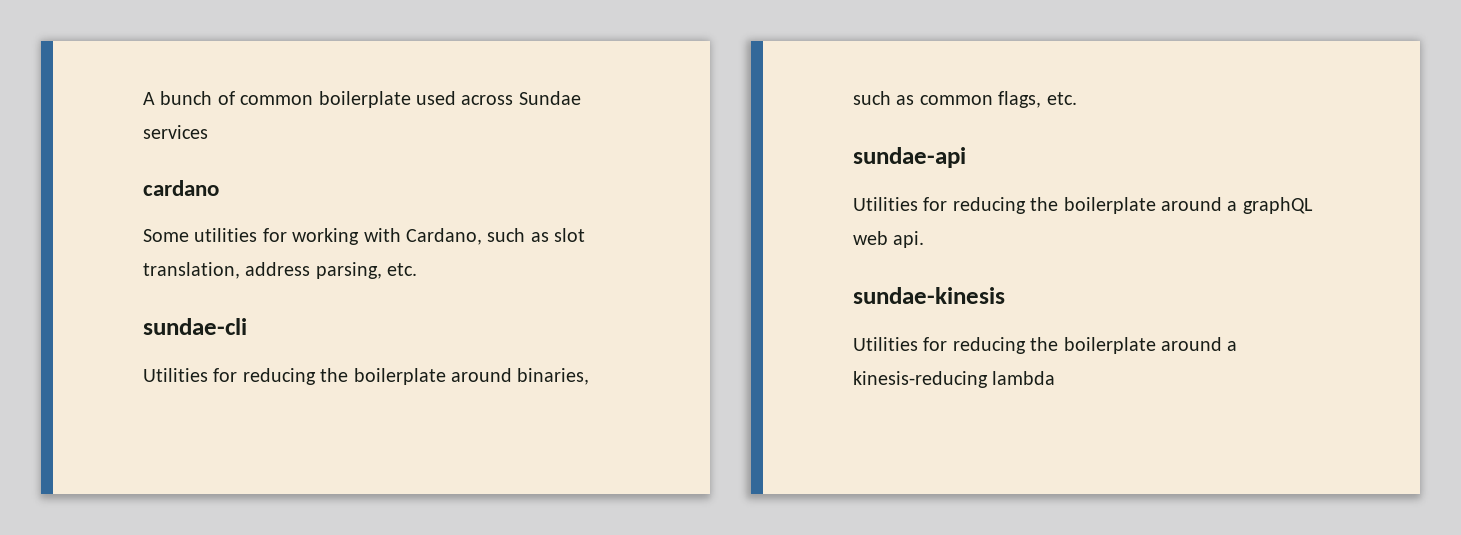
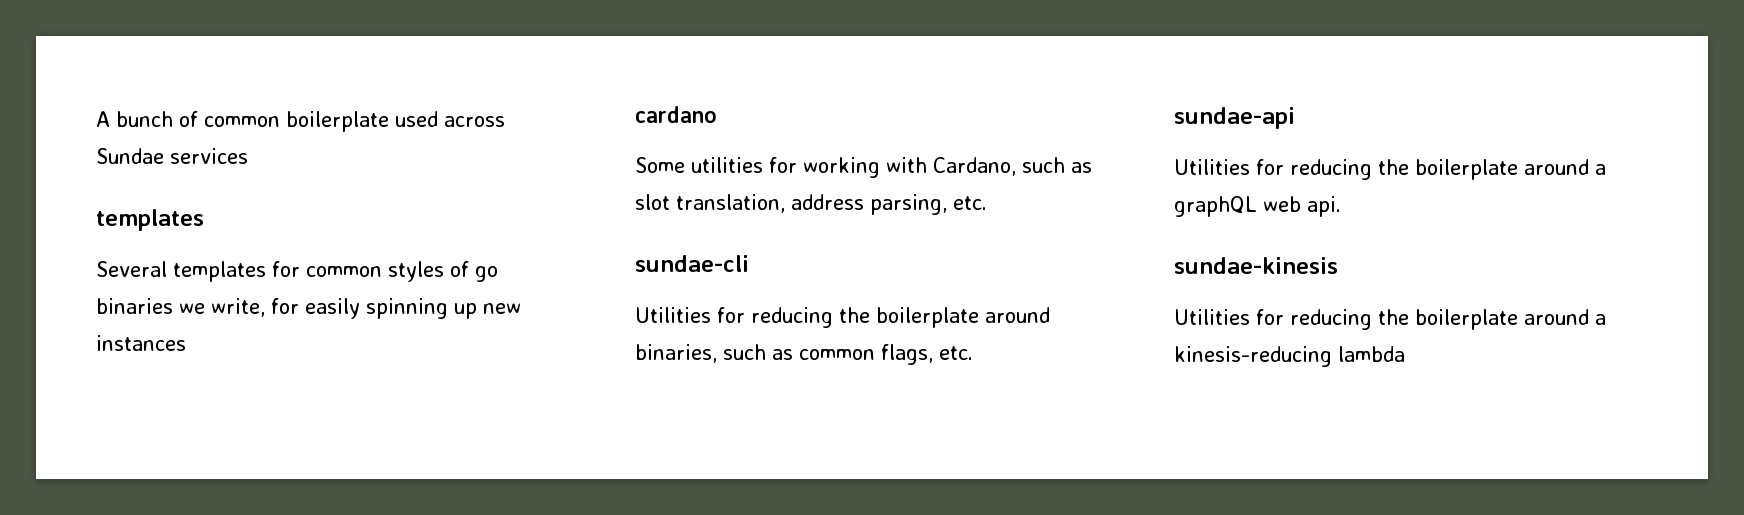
  A bunch of common boilerplate used across Sundae services
+ templates
+ Several templates for common styles of go binaries we write, for easily spinning up new instances

